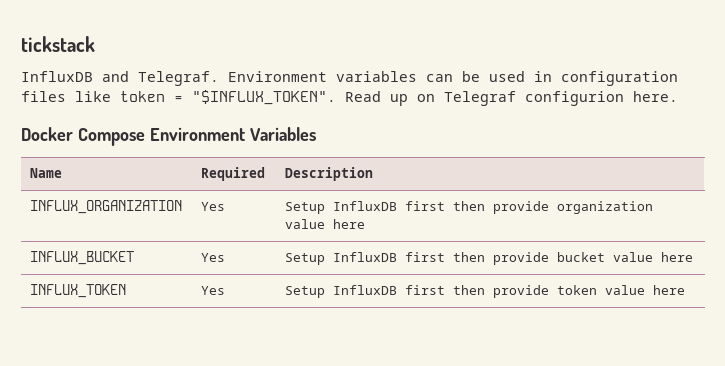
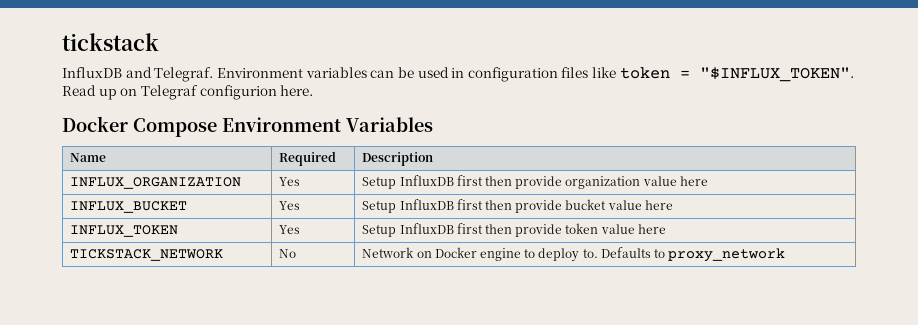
+ TICKSTACK_NETWORK | No | Network on Docker engine to deploy to. Defaults to proxy_network

